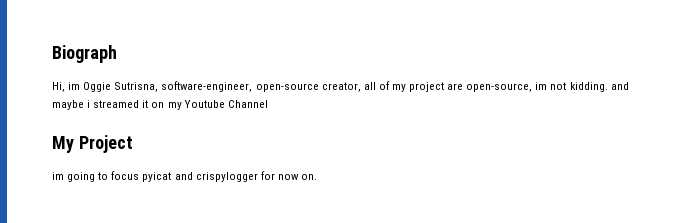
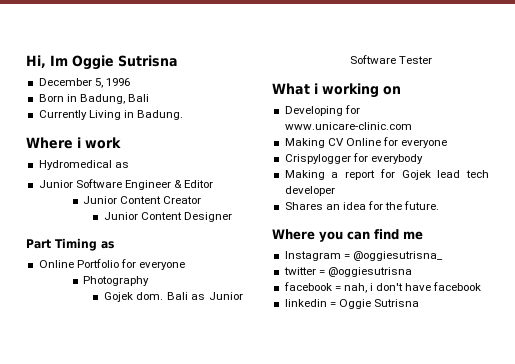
- Biograph
- Hi, im Oggie Sutrisna, software-engineer, open-source creator, all of my project are open-source, im not kidding. and maybe i streamed it on my Youtube Channel
- My Project
- im going to focus pyicat and crispylogger for now on.
+ Hi, Im Oggie Sutrisna
+ December 5, 1996
+ Born in Badung, Bali
+ Currently Living in Badung.
+ Where i work
+ Hydromedical as
+ Junior Software Engineer & Editor
+ Junior Content Creator
+ Junior Content Designer
+ Part Timing as
+ Online Portfolio for everyone
+ Photography
+ Gojek dom. Bali as Junior Software Tester
+ What i working on
+ Developing for www.unicare-clinic.com
+ Making CV Online for everyone
+ Crispylogger for everybody
+ Making a report for Gojek lead tech developer
+ Shares an idea for the future.
+ Where you can find me
+ Instagram = @oggiesutrisna_
+ twitter = @oggiesutrisna
+ facebook = nah, i don't have facebook
+ linkedin = Oggie Sutrisna

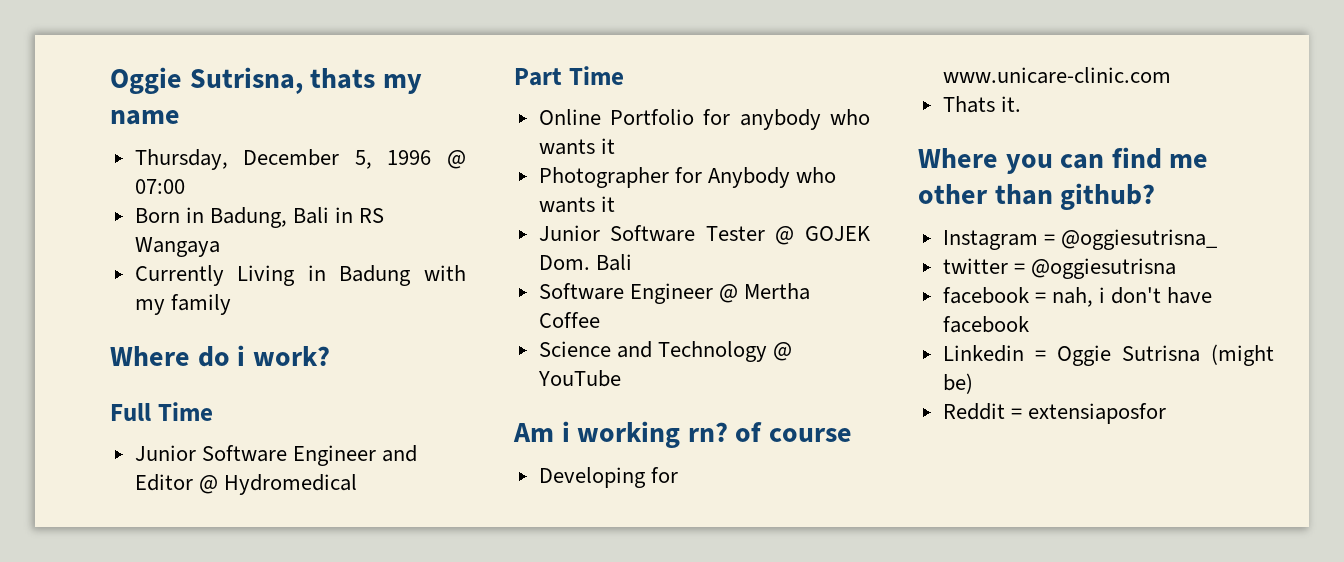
- Hi, Im Oggie Sutrisna
- December 5, 1996
+ Oggie Sutrisna, thats my name
+ Thursday, December 5, 1996 @ 07:00
- Born in Badung, Bali
+ Born in Badung, Bali in RS Wangaya
- Currently Living in Badung.
- Where i work
- Hydromedical as
+ Currently Living in Badung with my family
+ Where do i work?
+ Full Time
- Junior Software Engineer & Editor
- Junior Content Creator
- Junior Content Designer
+ Junior Software Engineer and Editor @ Hydromedical
- Part Timing as
+ Part Time
- Online Portfolio for everyone
- Photography
- Gojek dom. Bali as Junior Software Tester
- What i working on
+ Online Portfolio for anybody who wants it
+ Photographer for Anybody who wants it
+ Junior Software Tester @ GOJEK Dom. Bali
+ Software Engineer @ Mertha Coffee
+ Science and Technology @ YouTube
+ Am i working rn? of course
  Developing for www.unicare-clinic.com
- Making CV Online for everyone
- Crispylogger for everybody
- Making a report for Gojek lead tech developer
- Shares an idea for the future.
+ Thats it.
- Where you can find me
+ Where you can find me other than github?
- linkedin = Oggie Sutrisna
+ Linkedin = Oggie Sutrisna (might be)
+ Reddit = extensiaposfor

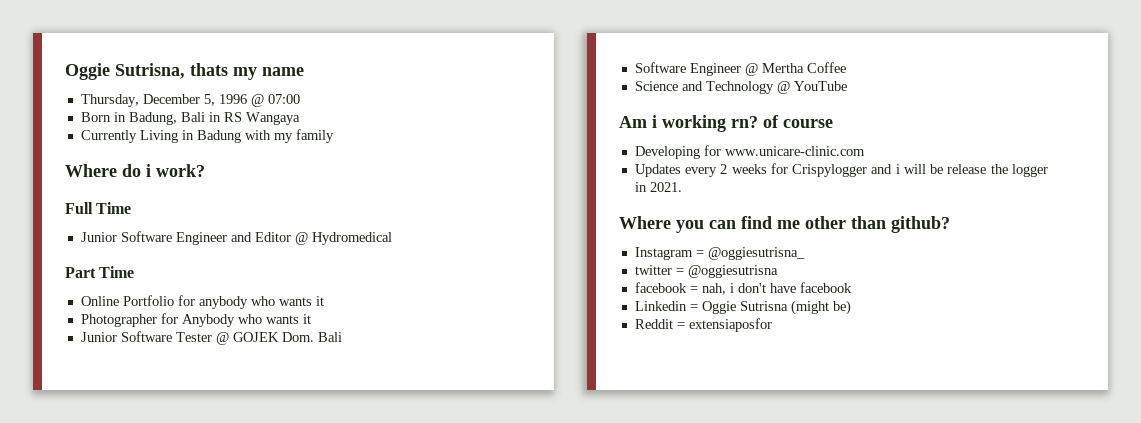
- Thats it.
+ Updates every 2 weeks for Crispylogger and i will be release the logger in 2021.

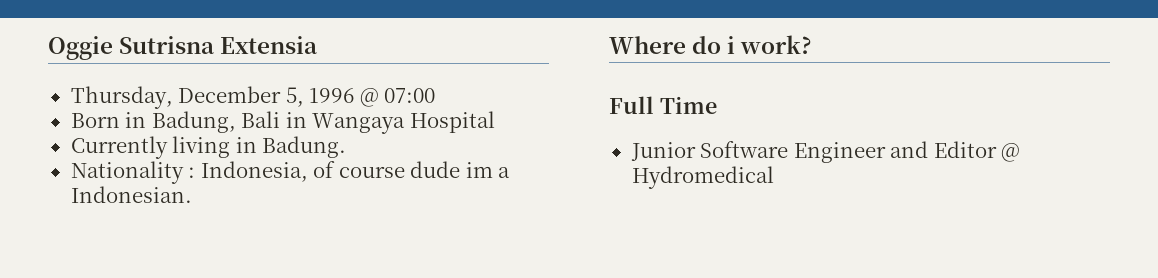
- Oggie Sutrisna, thats my name
+ Oggie Sutrisna Extensia
- Born in Badung, Bali in RS Wangaya
+ Born in Badung, Bali in Wangaya Hospital
- Currently Living in Badung with my family
+ Currently living in Badung.
+ Nationality : Indonesia, of course dude im a Indonesian.
- Part Time
- Online Portfolio for anybody who wants it
- Photographer for Anybody who wants it
- Junior Software Tester @ GOJEK Dom. Bali
- Software Engineer @ Mertha Coffee
- Science and Technology @ YouTube
- Am i working rn? of course
- Developing for www.unicare-clinic.com
- Updates every 2 weeks for Crispylogger and i will be release the logger in 2021.
- Where you can find me other than github?
- Instagram = @oggiesutrisna_
- twitter = @oggiesutrisna
- facebook = nah, i don't have facebook
- Linkedin = Oggie Sutrisna (might be)
- Reddit = extensiaposfor

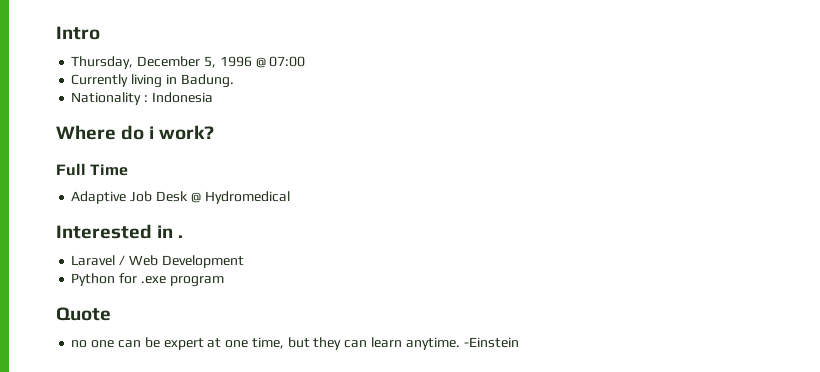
- Oggie Sutrisna Extensia
+ Intro
- Born in Badung, Bali in Wangaya Hospital
- Nationality : Indonesia, of course dude im a Indonesian.
+ Nationality : Indonesia
- Junior Software Engineer and Editor @ Hydromedical
+ Adaptive Job Desk @ Hydromedical
+ Interested in .
+ Laravel / Web Development
+ Python for .exe program
+ Quote
+ no one can be expert at one time, but they can learn anytime. -Einstein

